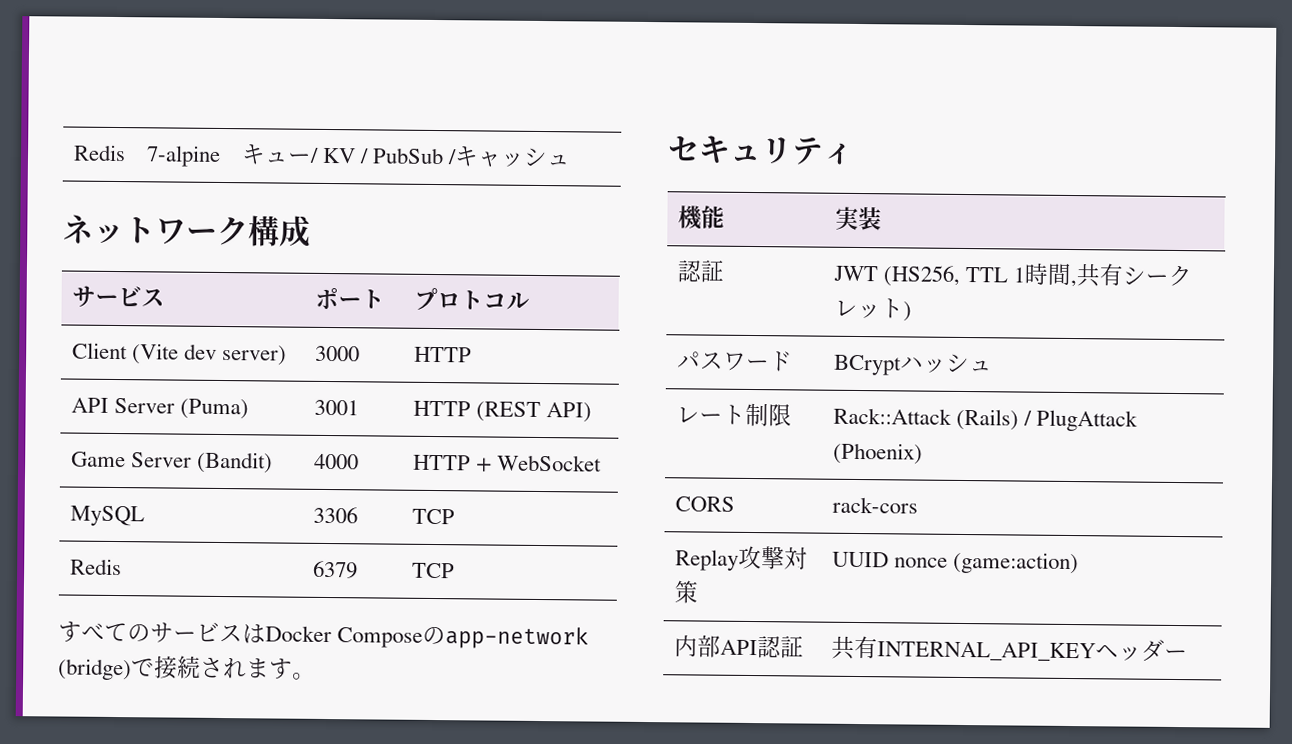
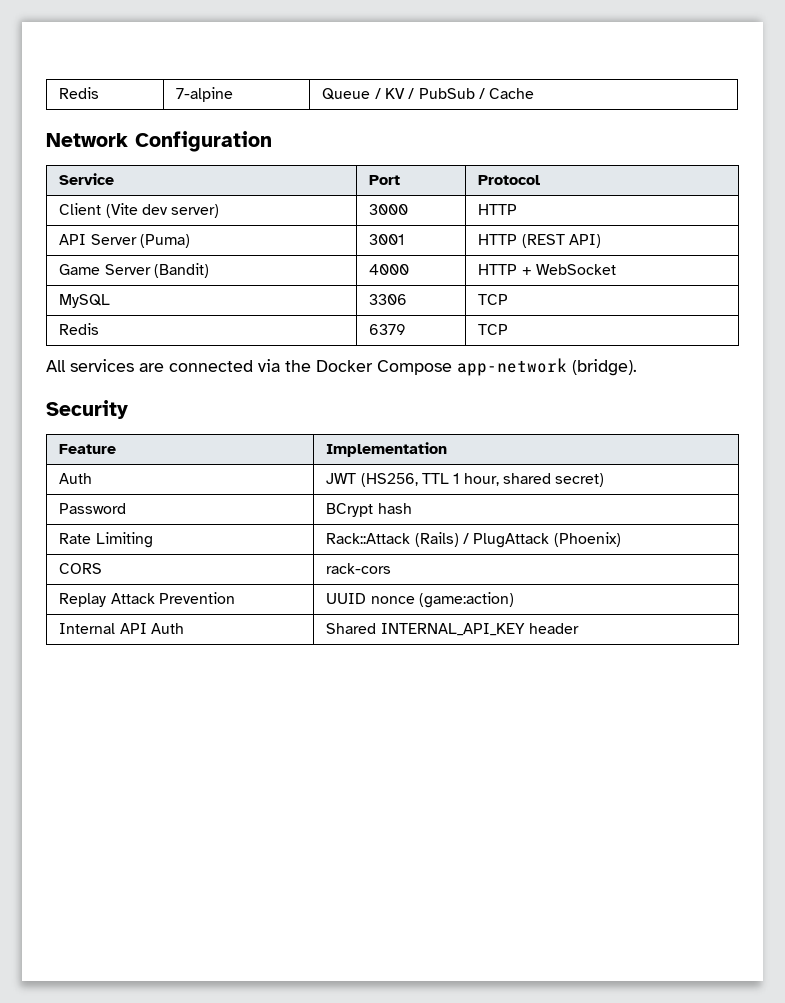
- Redis | 7-alpine | キュー/ KV / PubSub /キャッシュ
- ネットワーク構成
- サービス | ポート | プロトコル
+ Redis | 7-alpine | Queue / KV / PubSub / Cache
+ Network Configuration
+ Service | Port | Protocol
- すべてのサービスはDocker Composeのapp-network (bridge)で接続されます。
- セキュリティ
- 機能 | 実装
- 認証 | JWT (HS256, TTL 1時間,共有シークレット)
- パスワード | BCryptハッシュ
- レート制限 | Rack::Attack (Rails) / PlugAttack (Phoenix)
+ All services are connected via the Docker Compose app-network (bridge).
+ Security
+ Feature | Implementation
+ Auth | JWT (HS256, TTL 1 hour, shared secret)
+ Password | BCrypt hash
+ Rate Limiting | Rack::Attack (Rails) / PlugAttack (Phoenix)
- Replay攻撃対策 | UUID nonce (game:action)
+ Replay Attack Prevention | UUID nonce (game:action)
- 内部API認証 | 共有INTERNAL_API_KEYヘッダー
+ Internal API Auth | Shared INTERNAL_API_KEY header

